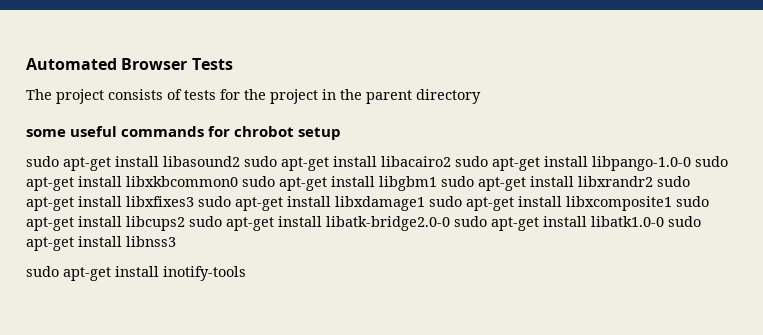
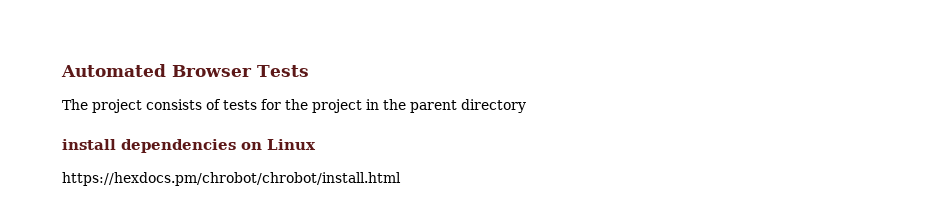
- some useful commands for chrobot setup
- sudo apt-get install libasound2 sudo apt-get install libacairo2 sudo apt-get install libpango-1.0-0 sudo apt-get install libxkbcommon0 sudo apt-get install libgbm1 sudo apt-get install libxrandr2 sudo apt-get install libxfixes3 sudo apt-get install libxdamage1 sudo apt-get install libxcomposite1 sudo apt-get install libcups2 sudo apt-get install libatk-bridge2.0-0 sudo apt-get install libatk1.0-0 sudo apt-get install libnss3
- sudo apt-get install inotify-tools
+ install dependencies on Linux
+ https://hexdocs.pm/chrobot/chrobot/install.html

